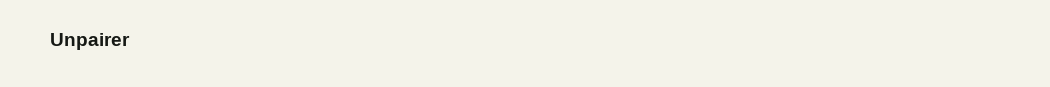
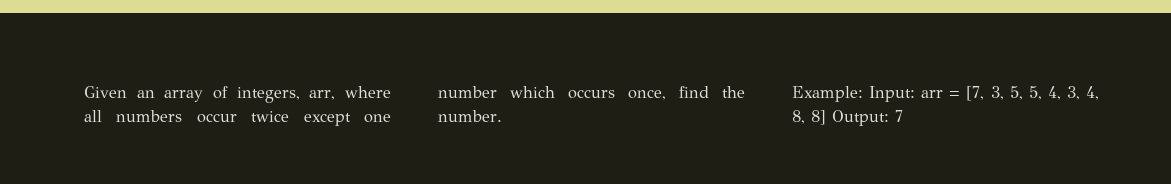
- Unpairer
+ Given an array of integers, arr, where all numbers occur twice except one number which occurs once, find the number.
+ Example: Input: arr = [7, 3, 5, 5, 4, 3, 4, 8, 8] Output: 7

